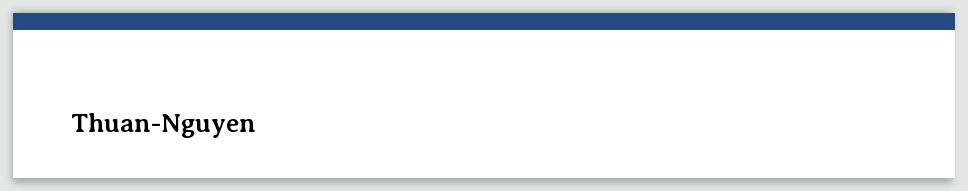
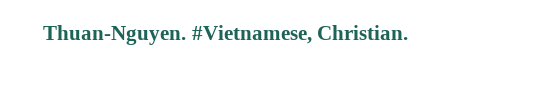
- Thuan-Nguyen
+ Thuan-Nguyen. #Vietnamese, Christian.

